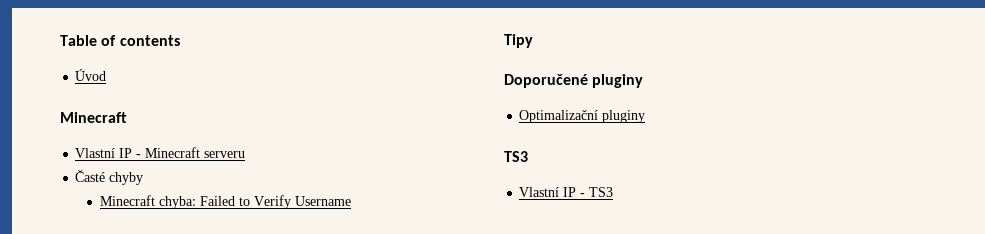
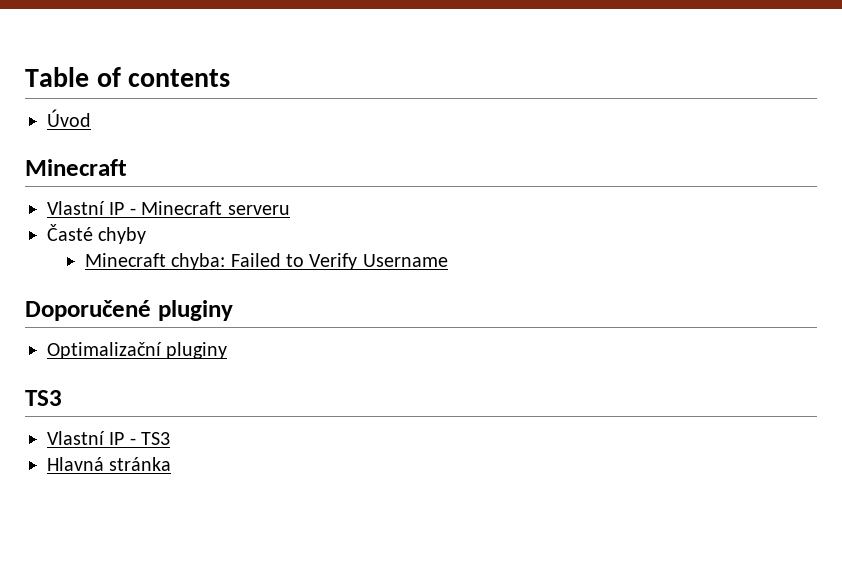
- Tipy
+ Hlavná stránka

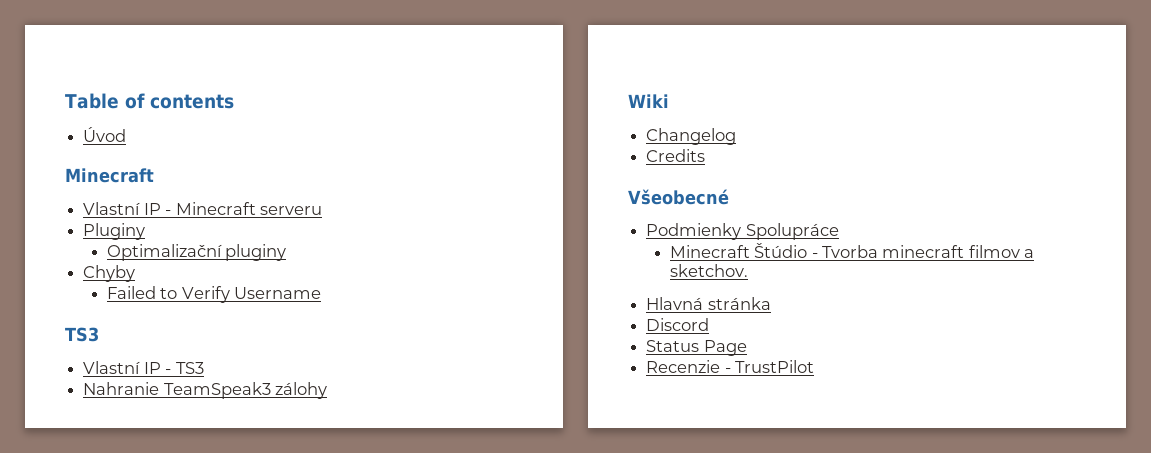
- Časté chyby
- Minecraft chyba: Failed to Verify Username
+ Pluginy
+ Optimalizační pluginy
+ Chyby
+ Failed to Verify Username
- Doporučené pluginy
- Optimalizační pluginy
+ Nahranie TeamSpeak3 zálohy
+ Wiki
+ Changelog
+ Credits
+ Všeobecné
+ Podmienky Spolupráce
+ Minecraft Štúdio - Tvorba minecraft filmov a sketchov.
  Hlavná stránka
+ Discord
+ Status Page
+ Recenzie - TrustPilot

